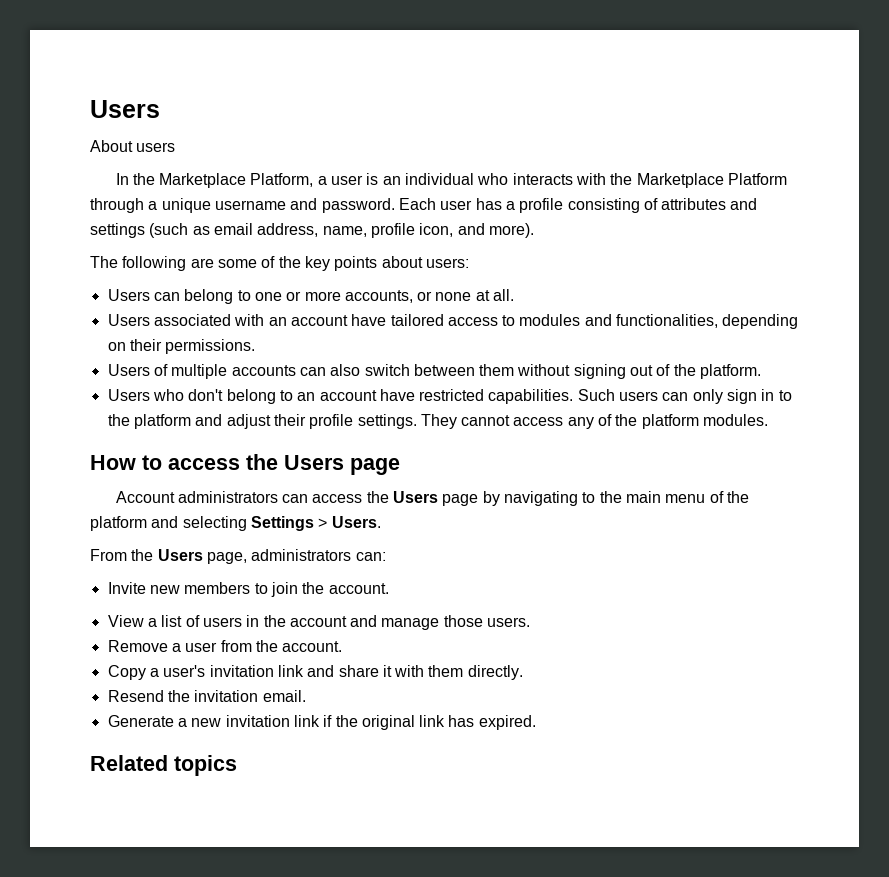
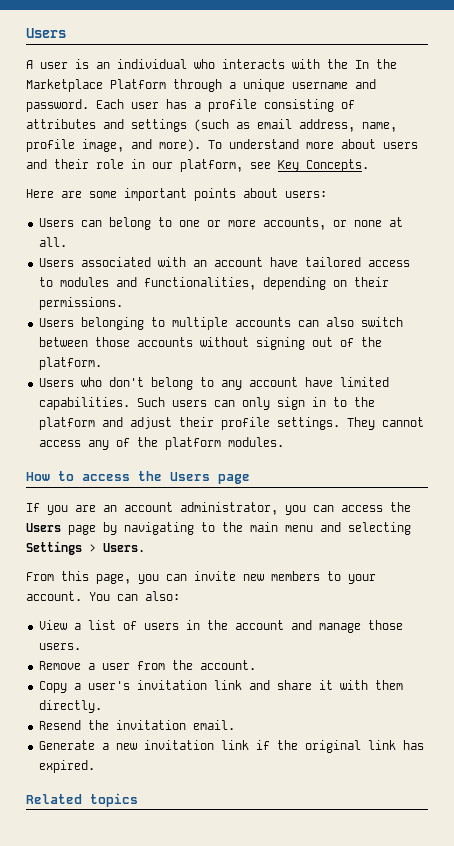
- About users
- In the Marketplace Platform, a user is an individual who interacts with the Marketplace Platform through a unique username and password.
+ A user is an individual who interacts with the In the Marketplace Platform through a unique username and password.
- Each user has a profile consisting of attributes and settings (such as email address, name, profile icon, and more).
- The following are some of the key points about users:
+ Each user has a profile consisting of attributes and settings (such as email address, name, profile image, and more). To understand more about users and their role in our platform, see Key Concepts.
+ Here are some important points about users:
- Users of multiple accounts can also switch between them without signing out of the platform.
+ Users belonging to multiple accounts can also switch between those accounts without signing out of the platform.
- Users who don't belong to an account have restricted capabilities.
+ Users who don't belong to any account have limited capabilities.
- Account administrators can access the Users page by navigating to the main menu of the platform and selecting Settings > Users.
+ If you are an account administrator, you can access the Users page by navigating to the main menu and selecting Settings > Users.
- From the Users page, administrators can:
- Invite new members to join the account.
+ From this page, you can invite new members to your account. You can also:

